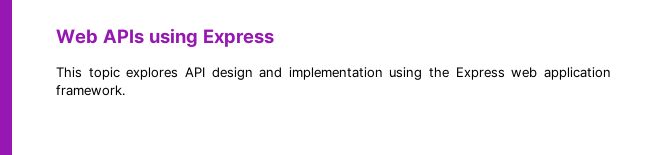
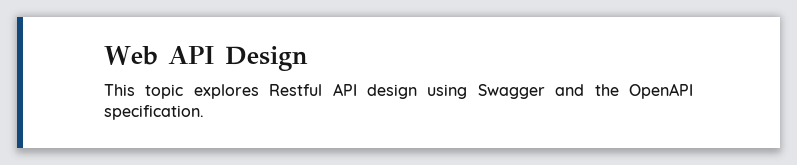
- Web APIs using Express
+ Web API Design
- This topic explores API design and implementation using the Express web application framework.
+ This topic explores Restful API design using Swagger and the OpenAPI specification.

